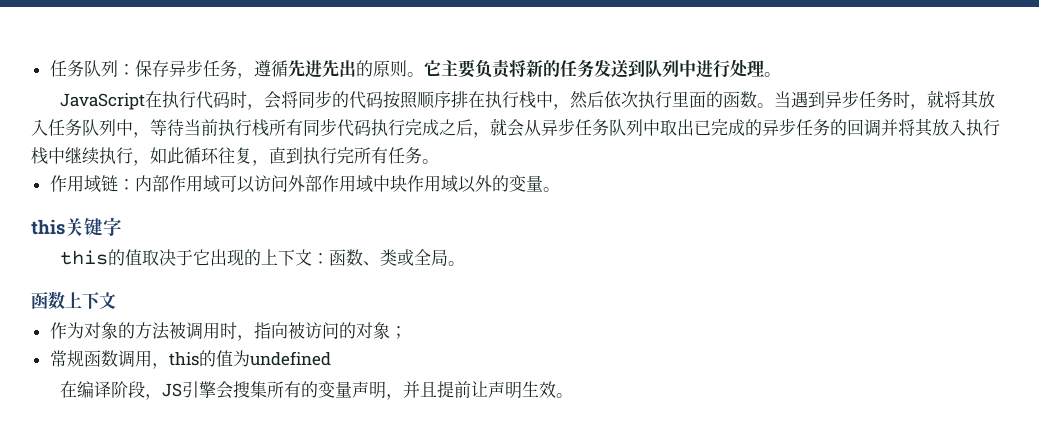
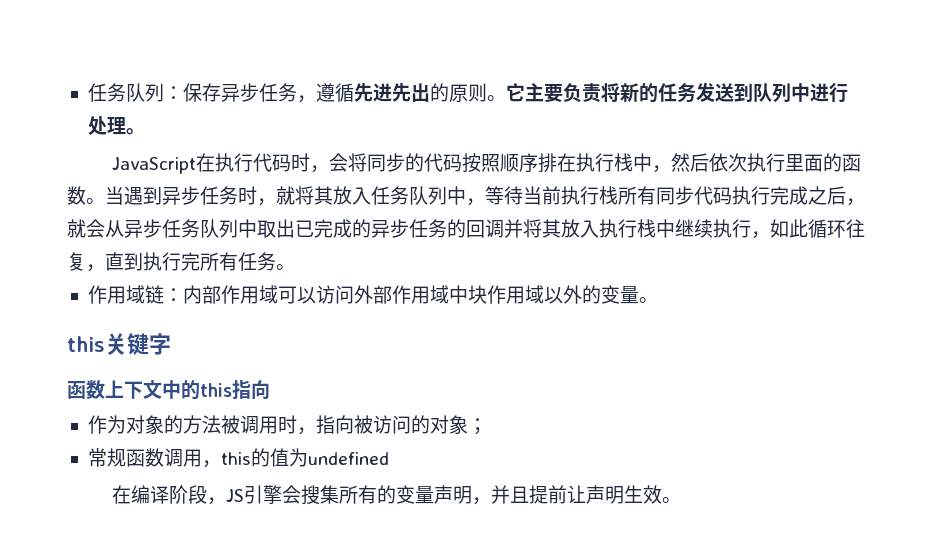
- this的值取决于它出现的上下文：函数、类或全局。
- 函数上下文
+ 函数上下文中的this指向

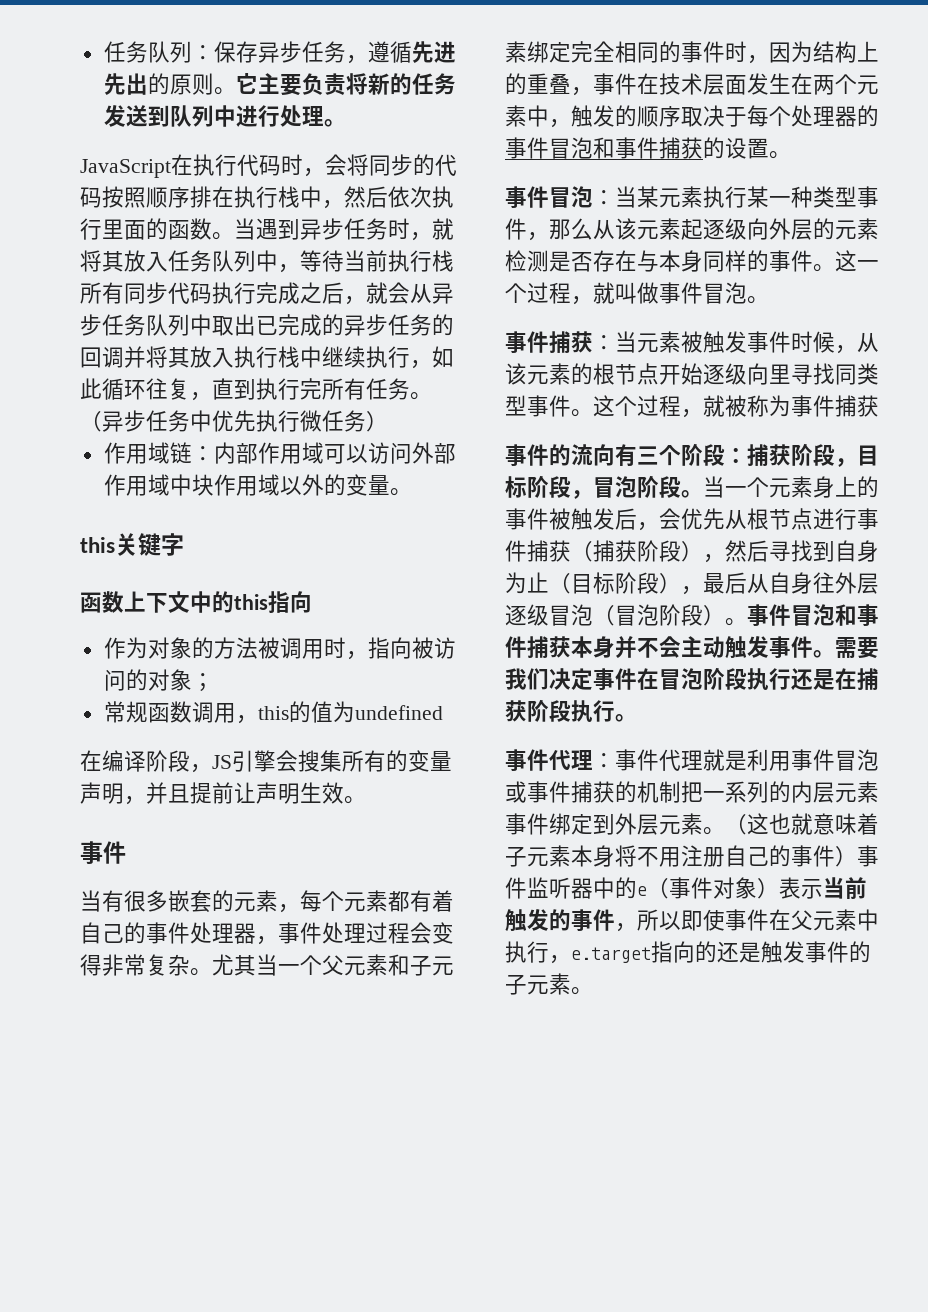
+ （异步任务中优先执行微任务）
  在编译阶段，JS引擎会搜集所有的变量声明，并且提前让声明生效。
+ 事件
+ 当有很多嵌套的元素，每个元素都有着自己的事件处理器，事件处理过程会变得非常复杂。尤其当一个父元素和子元素绑定完全相同的事件时，因为结构上的重叠，事件在技术层面发生在两个元素中，触发的顺序取决于每个处理器的事件冒泡和事件捕获的设置。
+ 事件冒泡：当某元素执行某一种类型事件，那么从该元素起逐级向外层的元素检测是否存在与本身同样的事件。这一个过程，就叫做事件冒泡。
+ 事件捕获：当元素被触发事件时候，从该元素的根节点开始逐级向里寻找同类型事件。这个过程，就被称为事件捕获
+ 事件的流向有三个阶段：捕获阶段，目标阶段，冒泡阶段。当一个元素身上的事件被触发后，会优先从根节点进行事件捕获（捕获阶段），然后寻找到自身为止（目标阶段），最后从自身往外层逐级冒泡（冒泡阶段）。事件冒泡和事件捕获本身并不会主动触发事件。需要我们决定事件在冒泡阶段执行还是在捕获阶段执行。
+ 事件代理：事件代理就是利用事件冒泡或事件捕获的机制把一系列的内层元素事件绑定到外层元素。（这也就意味着子元素本身将不用注册自己的事件）事件监听器中的e（事件对象）表示当前触发的事件，所以即使事件在父元素中执行，e.target指向的还是触发事件的子元素。

